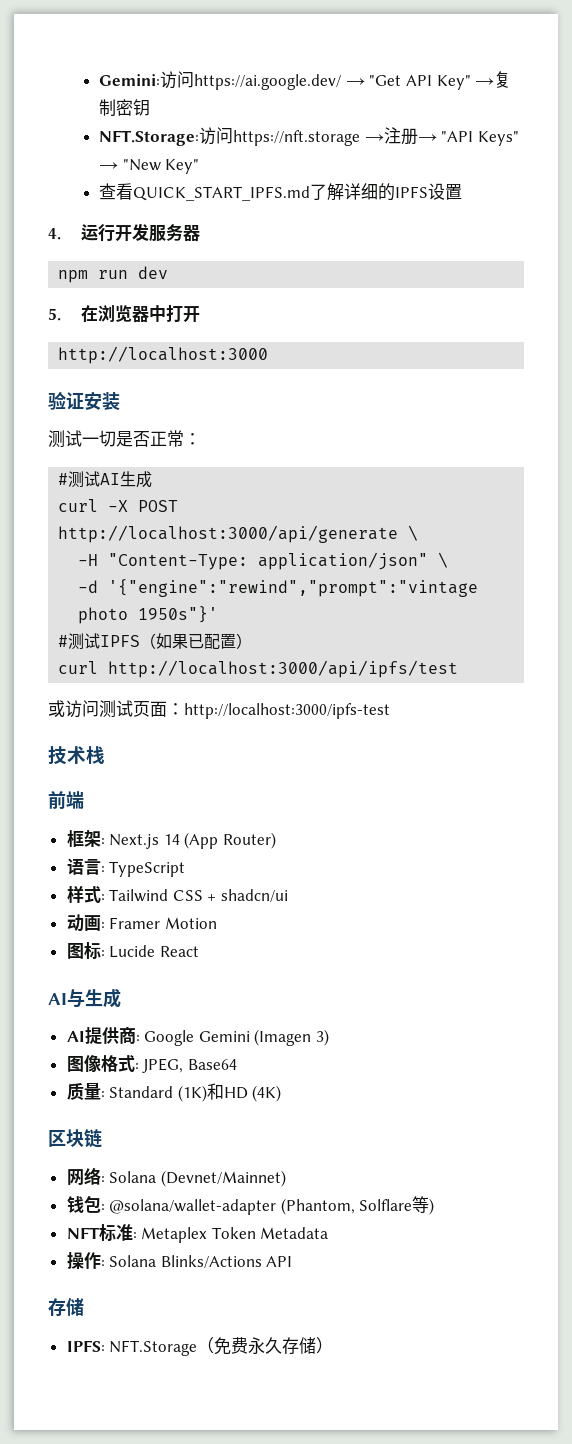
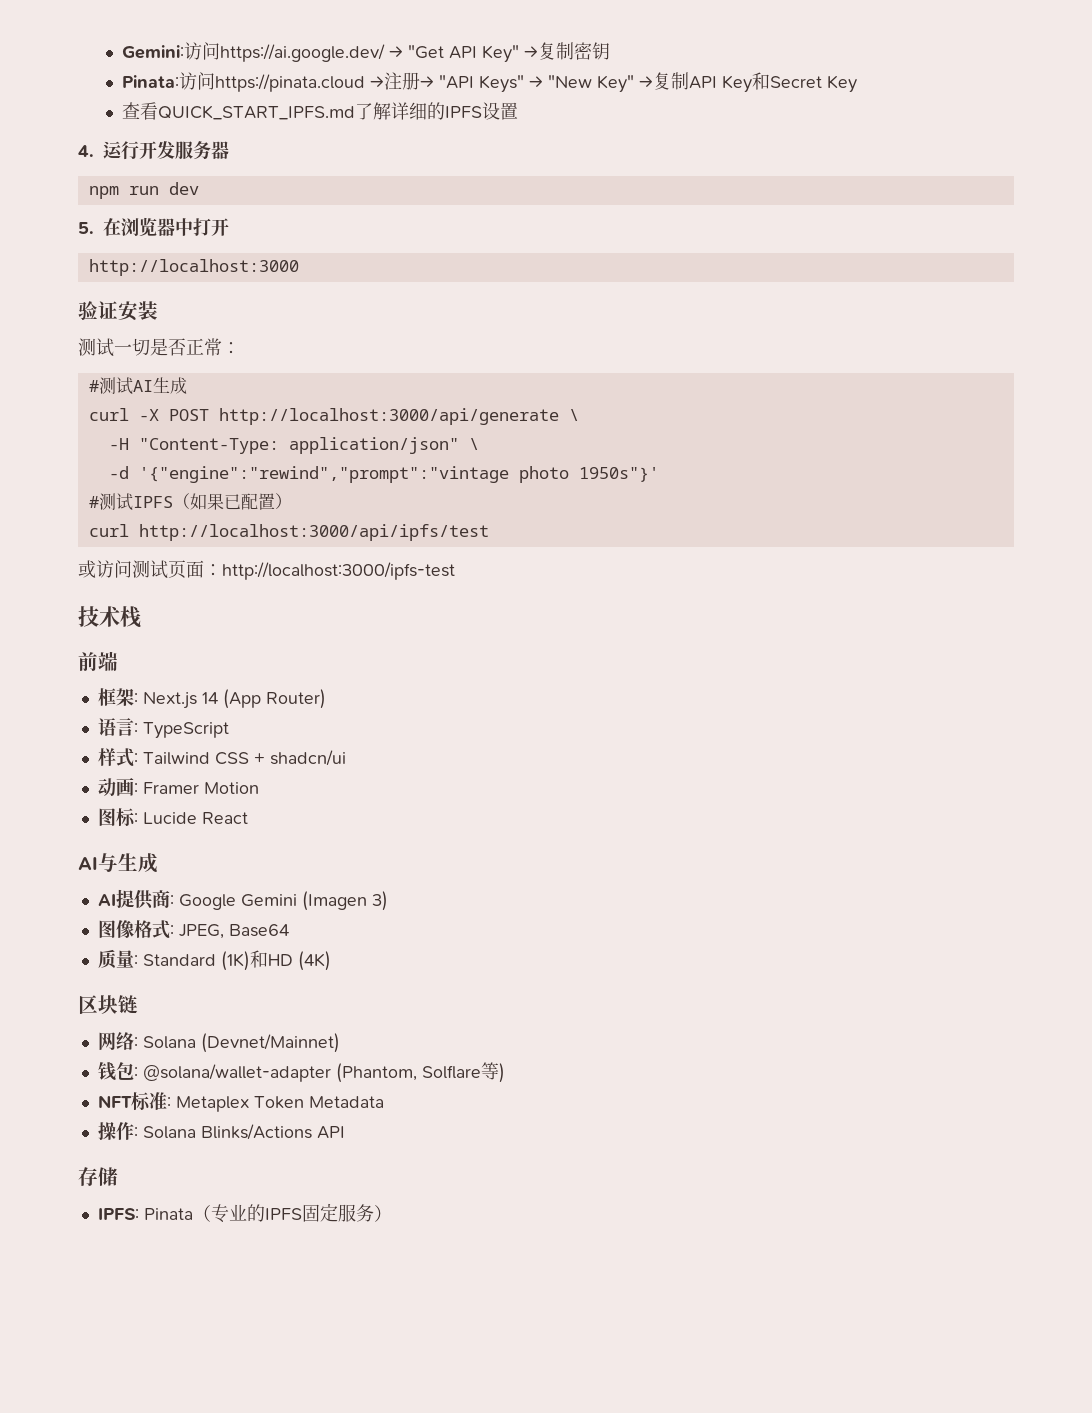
- NFT.Storage:访问https://nft.storage →注册→ "API Keys" → "New Key"
+ Pinata:访问https://pinata.cloud →注册→ "API Keys" → "New Key" →复制API Key和Secret Key
- IPFS: NFT.Storage（免费永久存储）
+ IPFS: Pinata（专业的IPFS固定服务）

